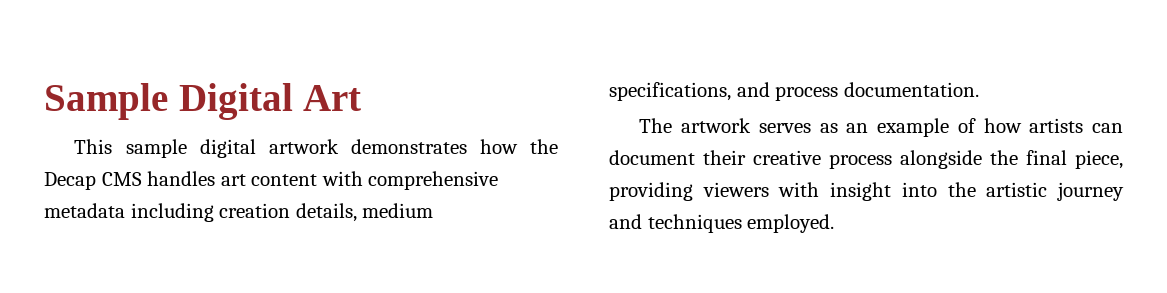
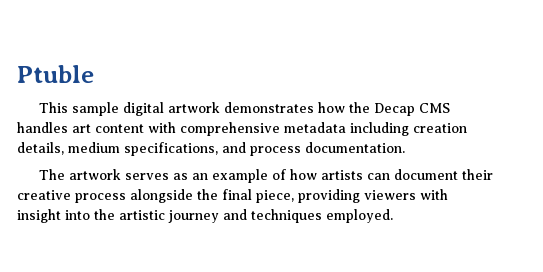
- Sample Digital Art
+ Ptuble

